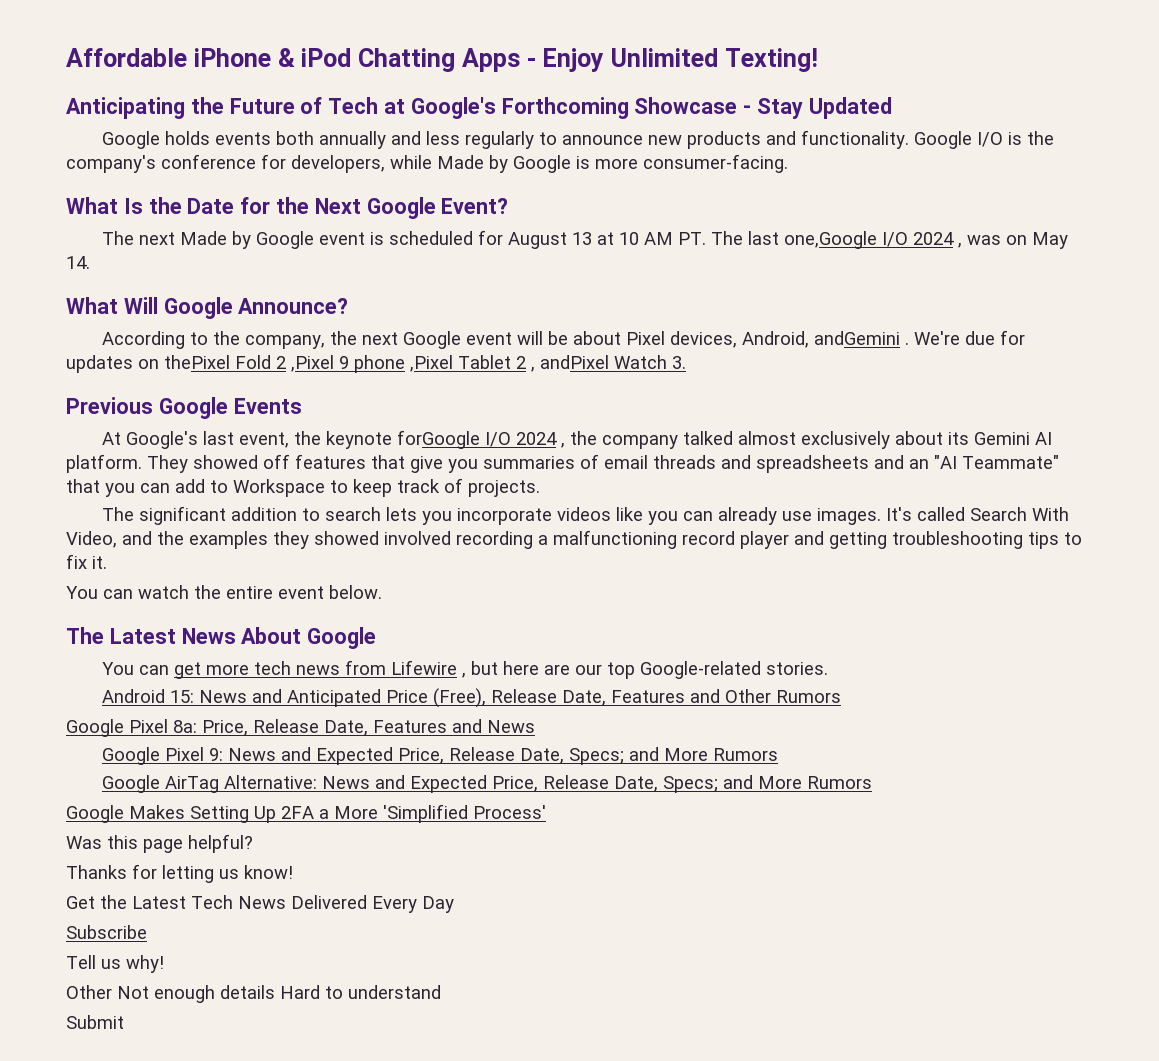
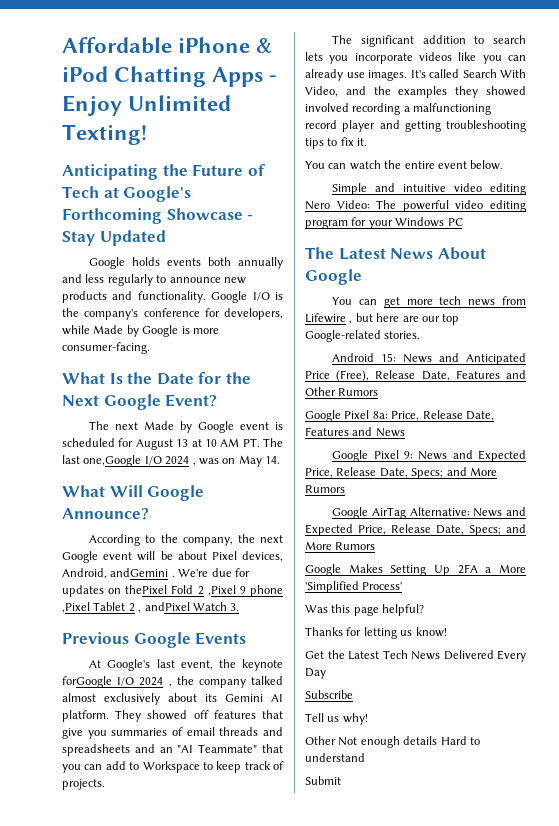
+ Simple and intuitive video editing Nero Video: The powerful video editing program for your Windows PC

